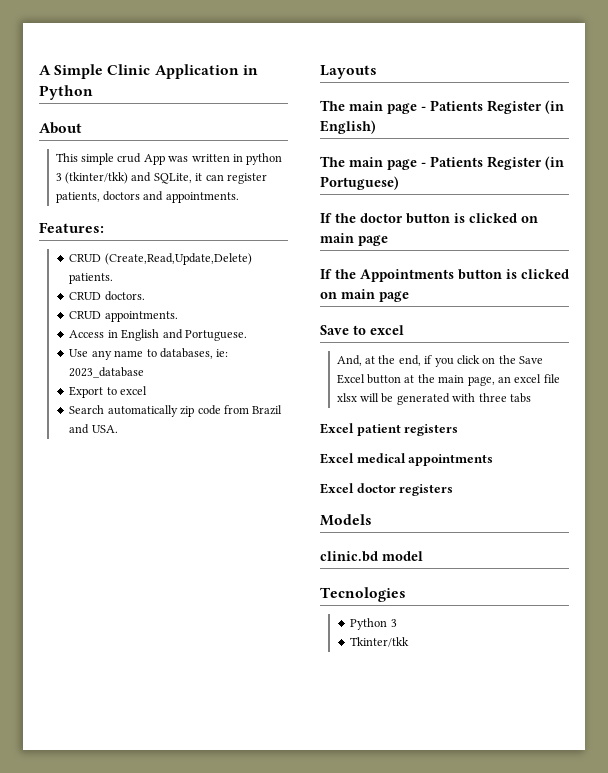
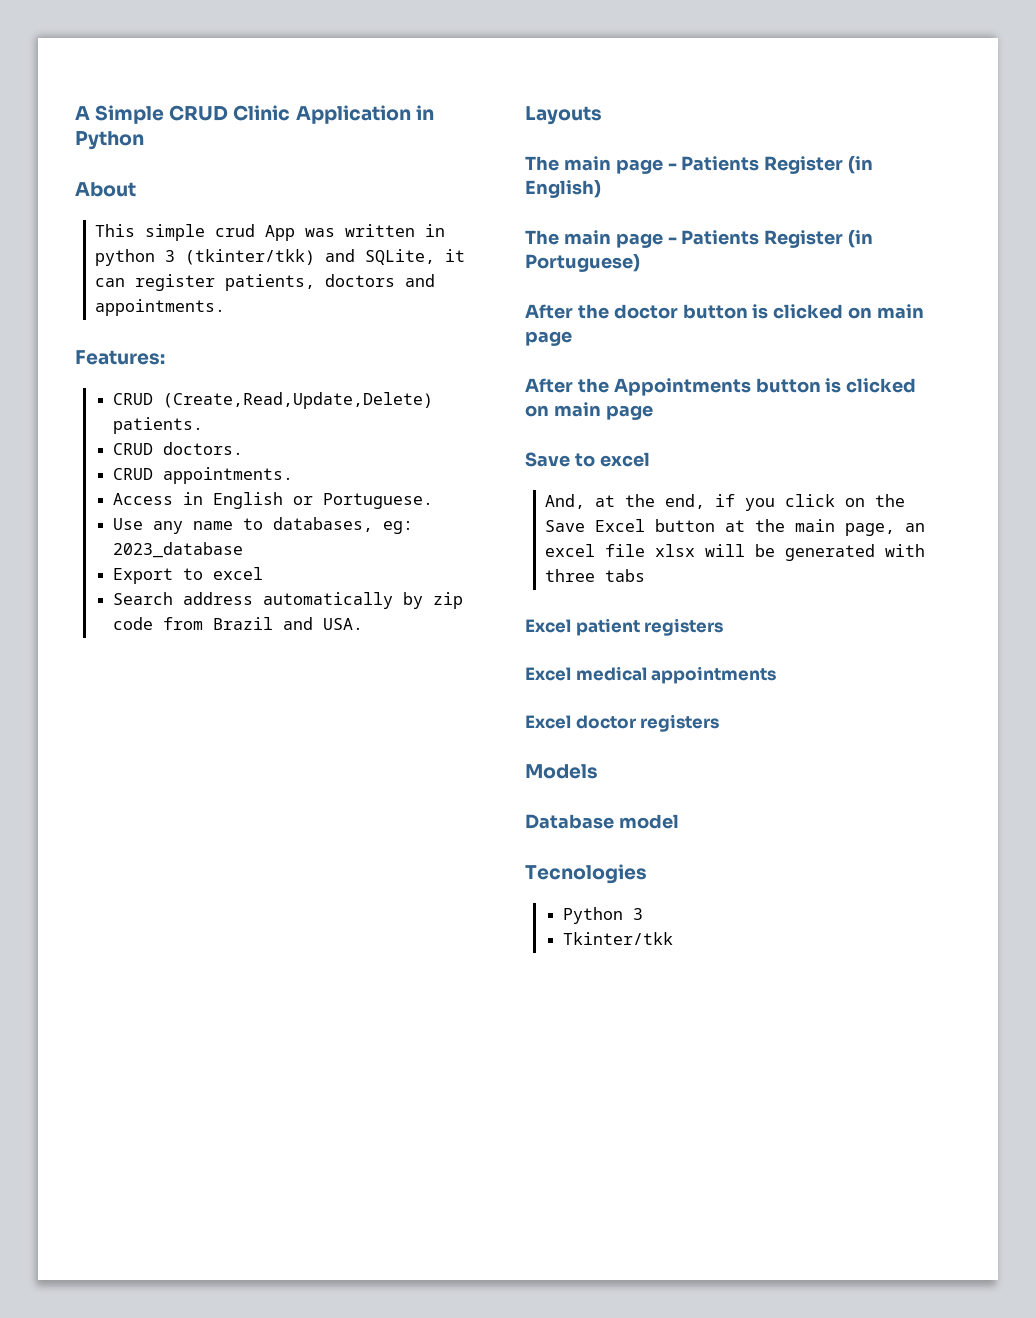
- A Simple Clinic Application in Python
+ A Simple CRUD Clinic Application in Python
- Access in English and Portuguese.
+ Access in English or Portuguese.
- Use any name to databases, ie: 2023_database
+ Use any name to databases, eg: 2023_database
- Search automatically zip code from Brazil and USA.
+ Search address automatically by zip code from Brazil and USA.
- If the doctor button is clicked on main page
+ After the doctor button is clicked on main page
- If the Appointments button is clicked on main page
+ After the Appointments button is clicked on main page
- clinic.bd model
+ Database model

